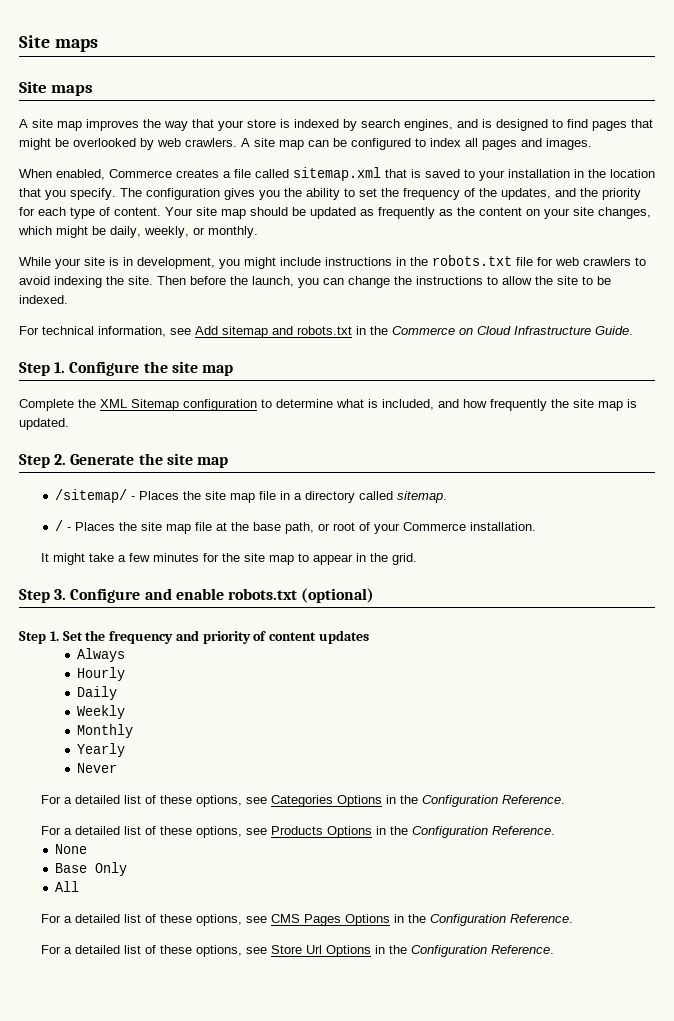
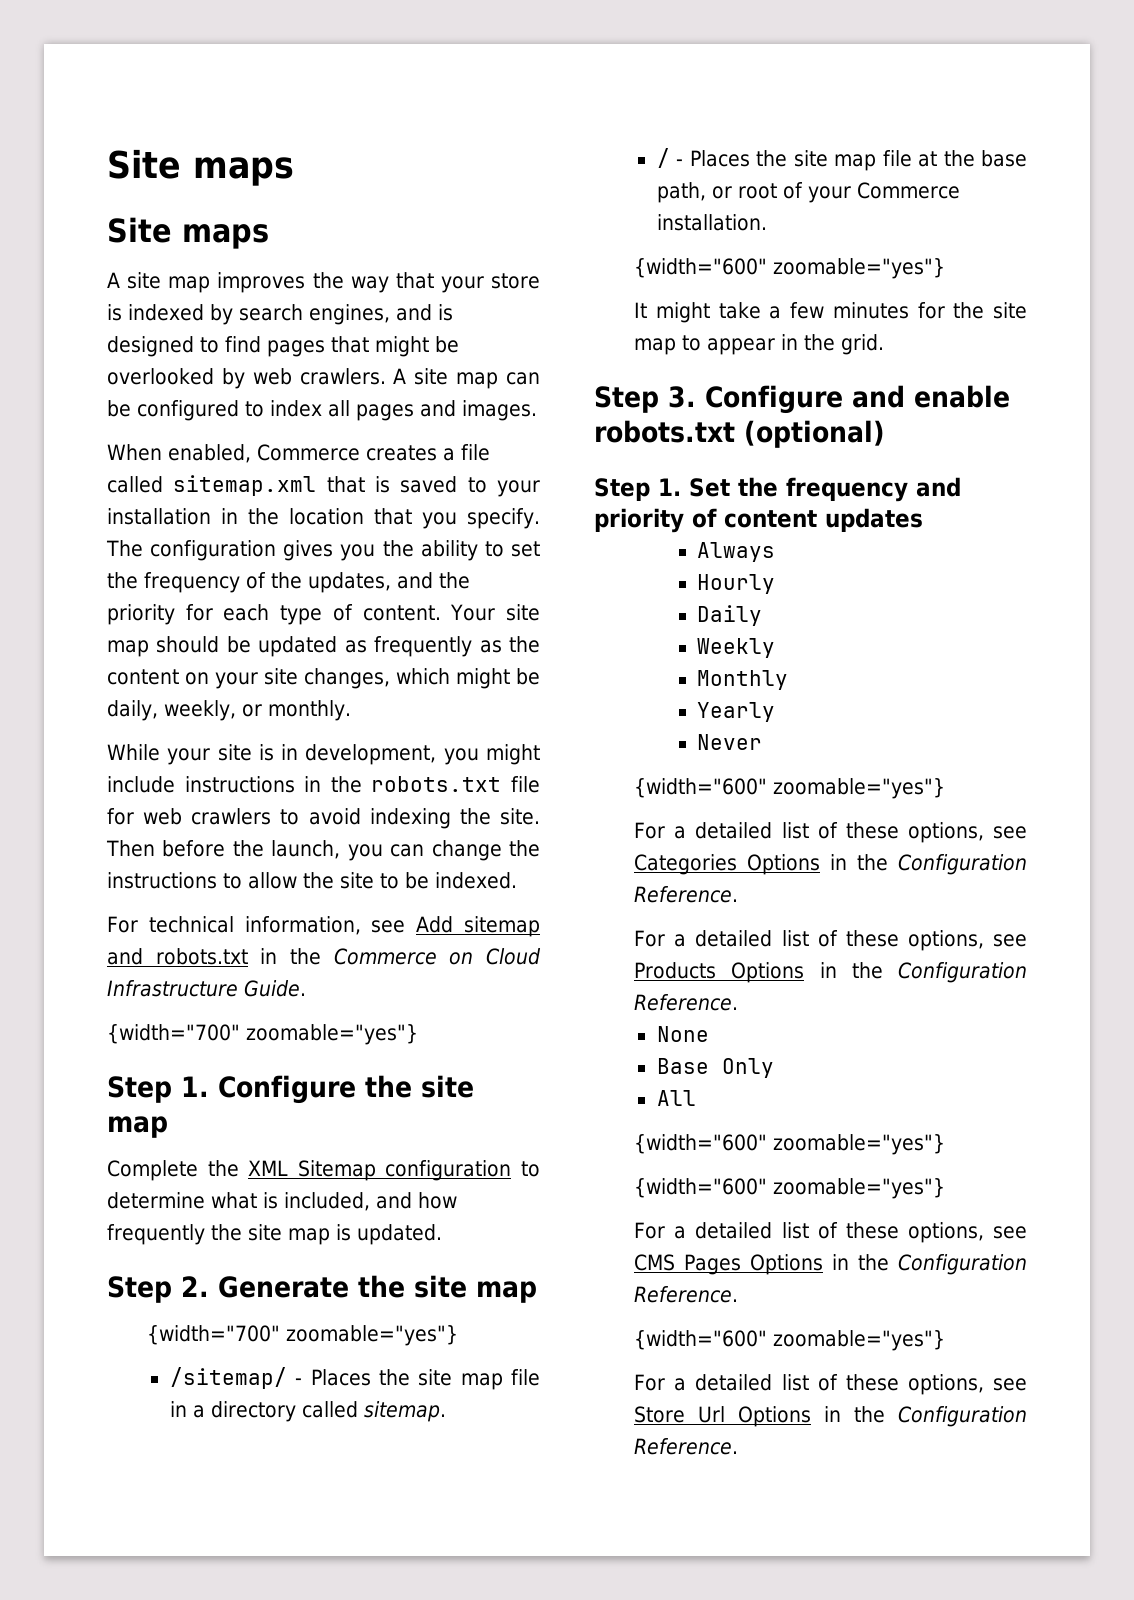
  For technical information, see Add sitemap and robots.txt in the Commerce on Cloud Infrastructure Guide.
+ {width="700" zoomable="yes"}
  Step 2. Generate the site map
+ {width="700" zoomable="yes"}
  / - Places the site map file at the base path, or root of your Commerce installation.
+ {width="600" zoomable="yes"}
  Never
+ {width="600" zoomable="yes"}
  All
+ {width="600" zoomable="yes"}
+ {width="600" zoomable="yes"}
  For a detailed list of these options, see CMS Pages Options in the Configuration Reference.
+ {width="600" zoomable="yes"}

